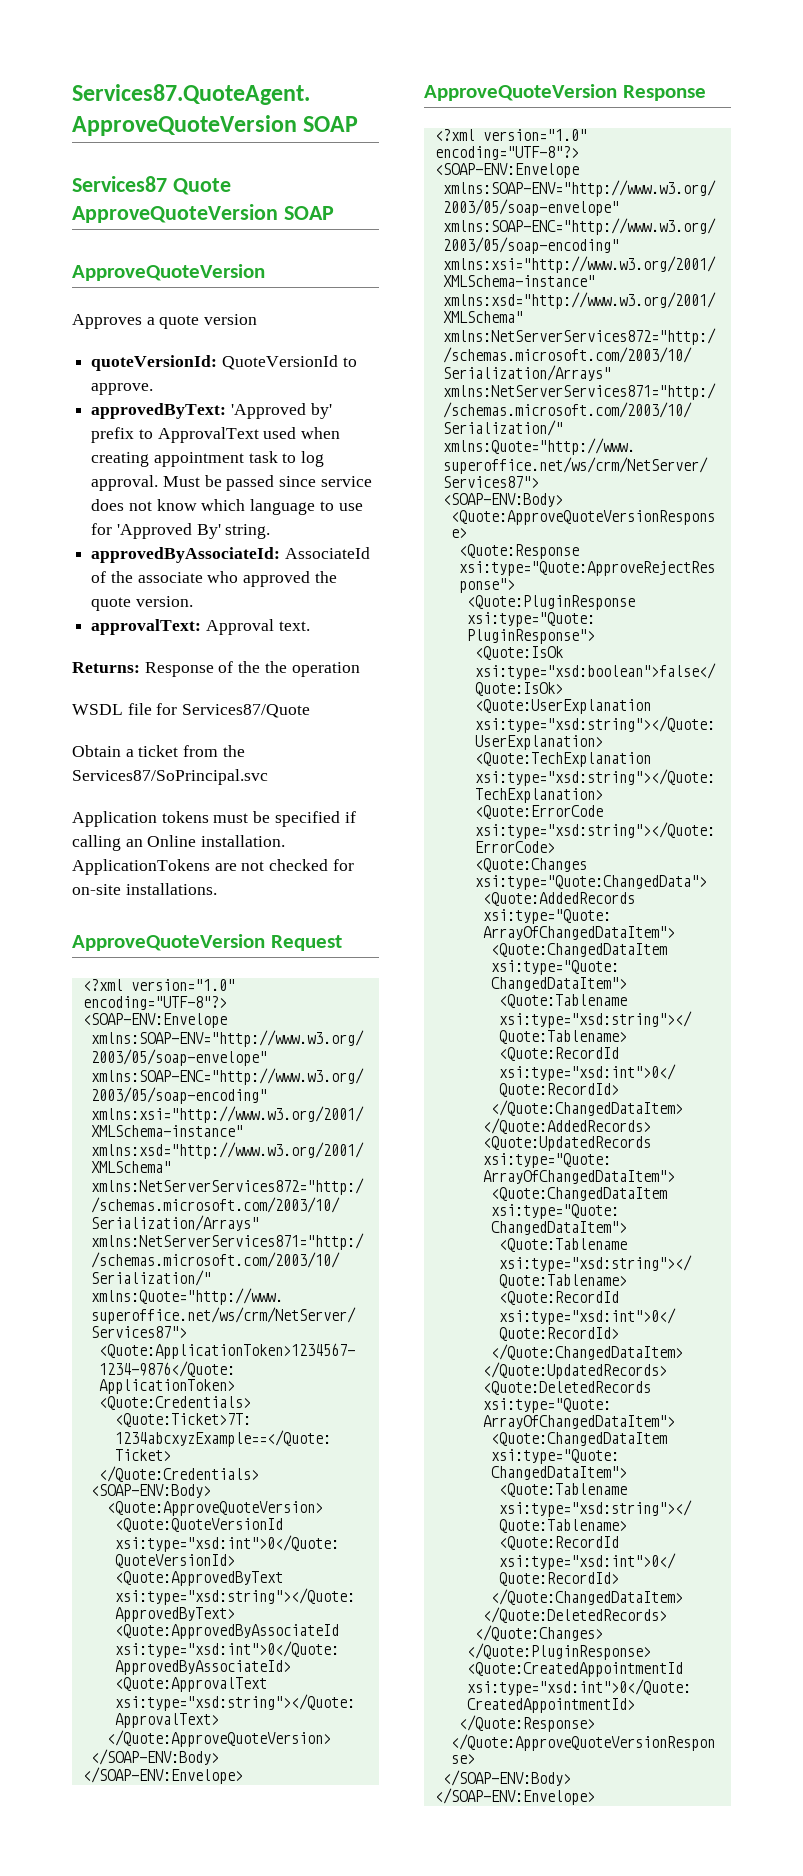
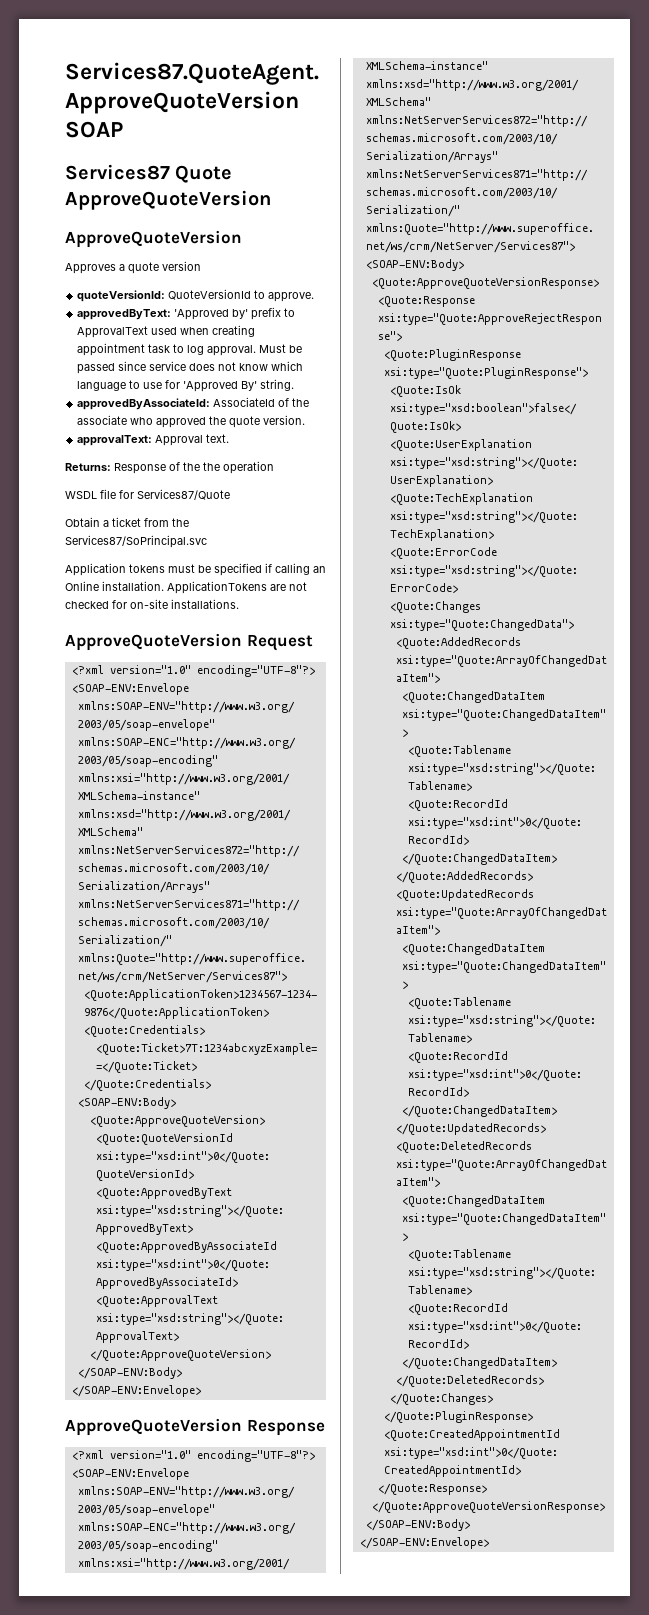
- Services87 Quote ApproveQuoteVersion SOAP
+ Services87 Quote ApproveQuoteVersion

